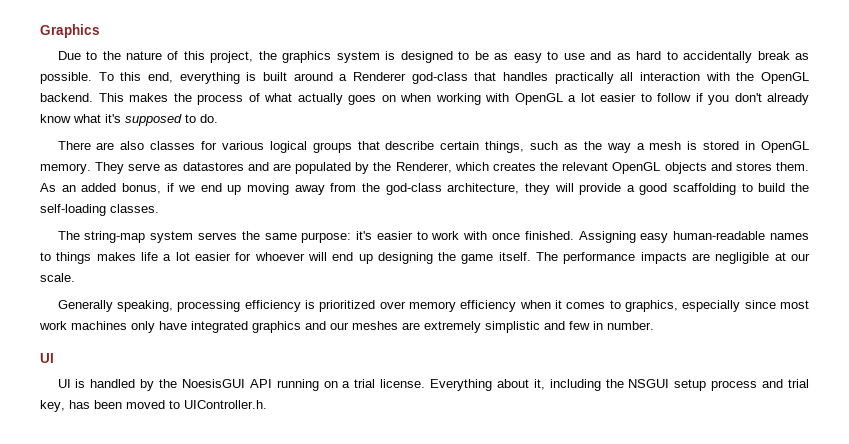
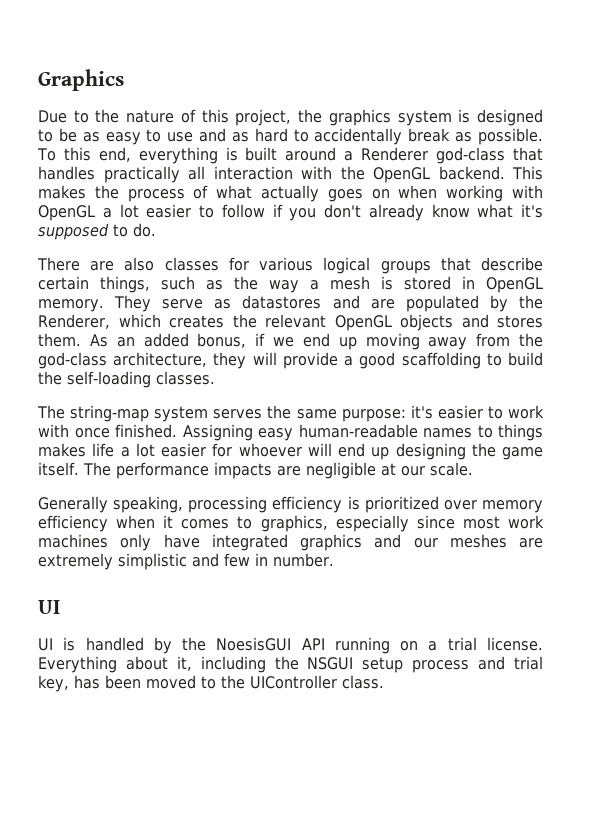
- Everything about it, including the NSGUI setup process and trial key, has been moved to UIController.h.
+ Everything about it, including the NSGUI setup process and trial key, has been moved to the UIController class.

